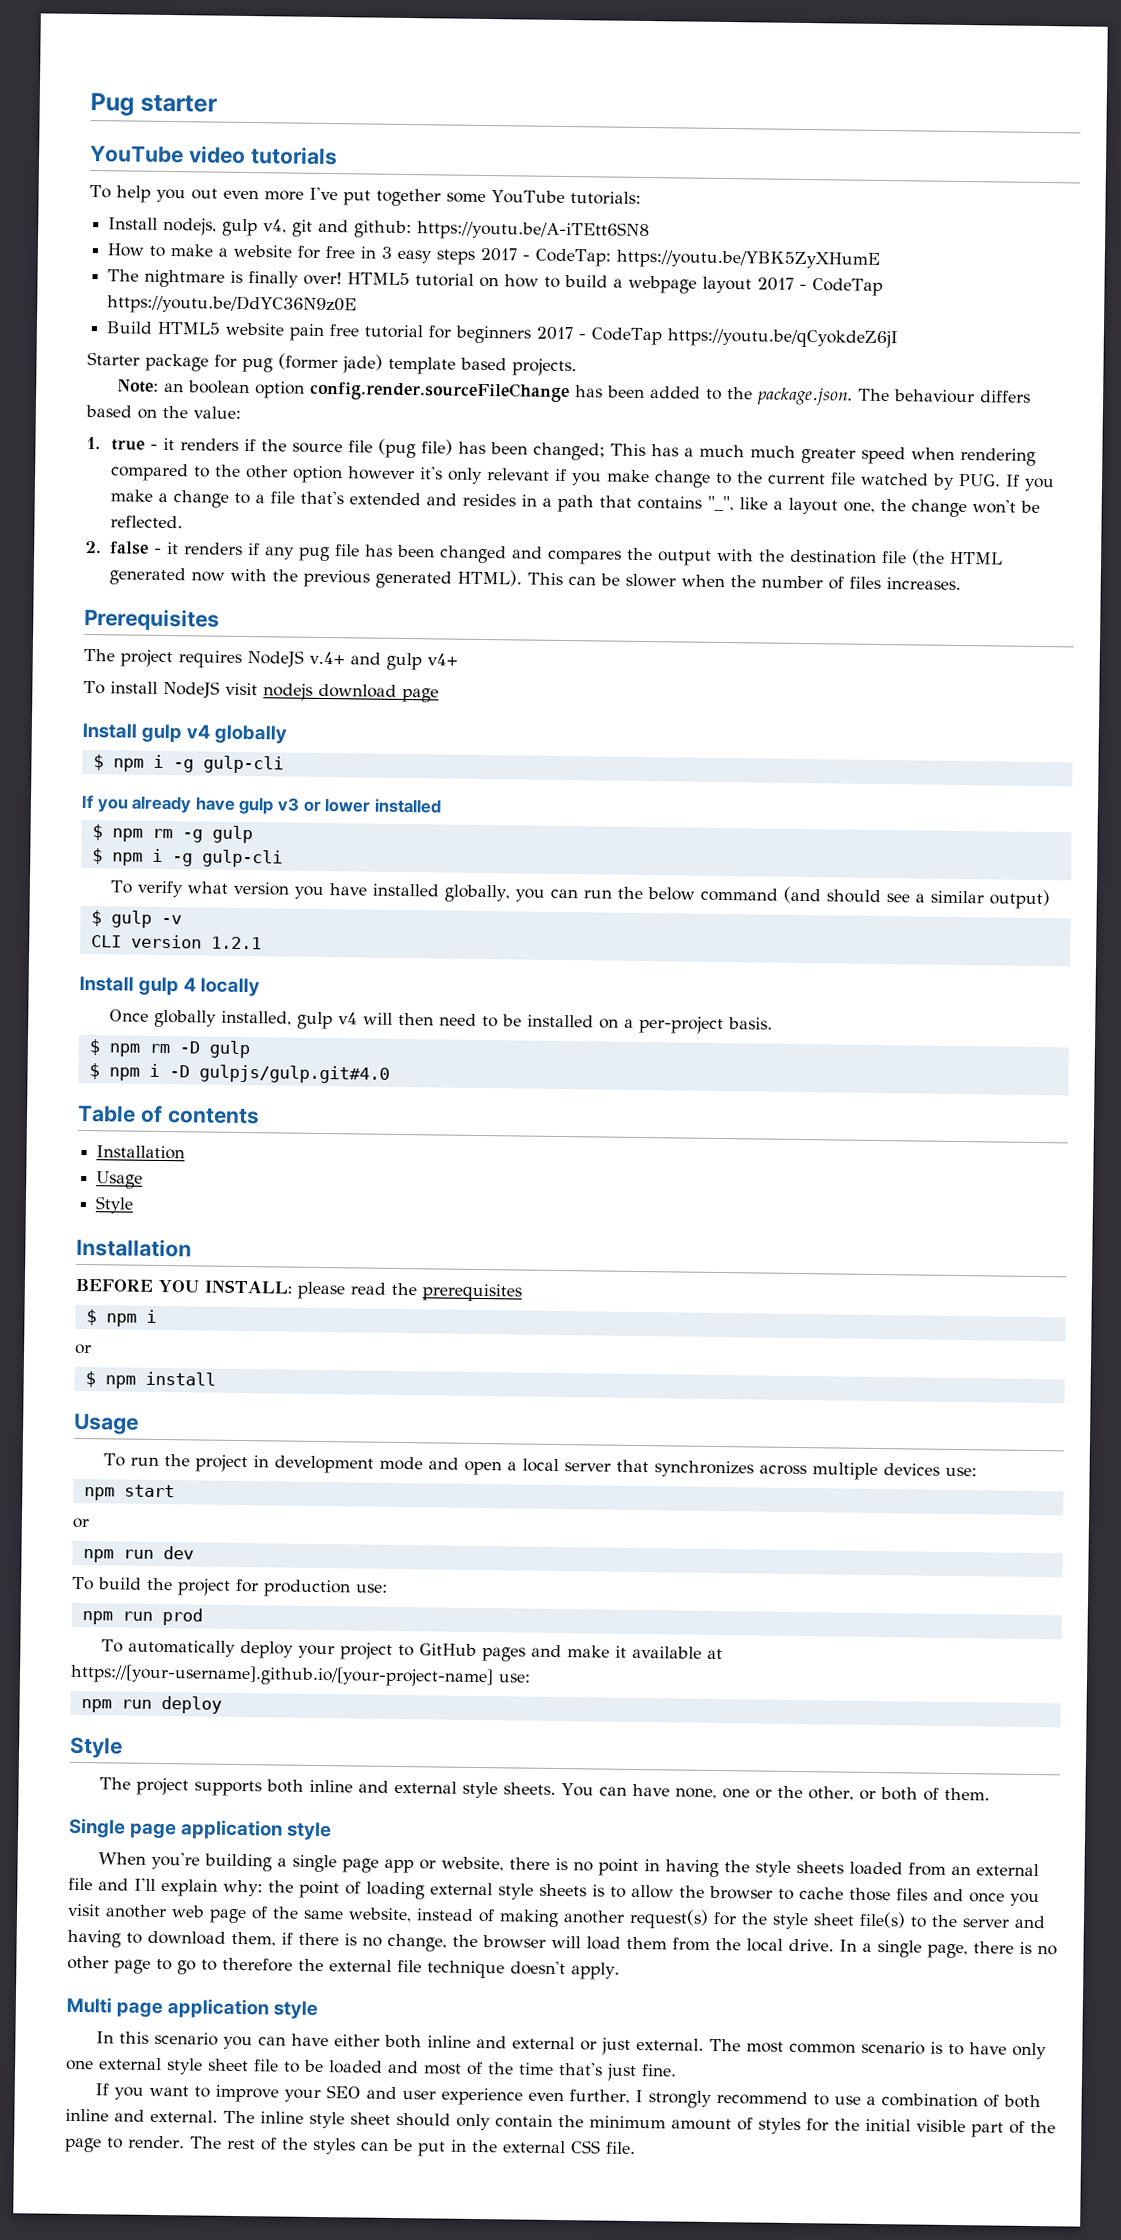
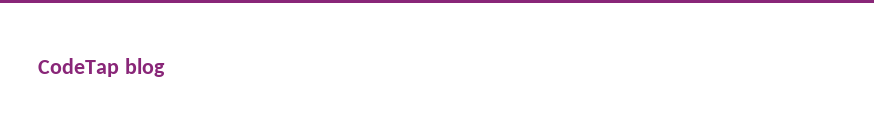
- Pug starter
- YouTube video tutorials
- To help you out even more I've put together some YouTube tutorials:
- Install nodejs, gulp v4, git and github: https://youtu.be/A-iTEtt6SN8
- How to make a website for free in 3 easy steps 2017 - CodeTap: https://youtu.be/YBK5ZyXHumE
- The nightmare is finally over! HTML5 tutorial on how to build a webpage layout 2017 - CodeTap https://youtu.be/DdYC36N9z0E
- Build HTML5 website pain free tutorial for beginners 2017 - CodeTap https://youtu.be/qCyokdeZ6jI
- Starter package for pug (former jade) template based projects.
- Note: an boolean option config.render.sourceFileChange has been added to the package.json. The behaviour differs based on the value:
- 1. true - it renders if the source file (pug file) has been changed; This has a much much greater speed when rendering compared to the other option however it's only relevant if you make change to the current file watched by PUG. If you make a change to a file that's extended and resides in a path that contains "_", like a layout one, the change won't be reflected.
- 2. false - it renders if any pug file has been changed and compares the output with the destination file (the HTML generated now with the previous generated HTML). This can be slower when the number of files increases.
- Prerequisites
- The project requires NodeJS v.4+ and gulp v4+
- To install NodeJS visit nodejs download page
- Install gulp v4 globally
- $ npm i -g gulp-cli
- If you already have gulp v3 or lower installed
- $ npm rm -g gulp
- $ npm i -g gulp-cli
- To verify what version you have installed globally, you can run the below command (and should see a similar output)
- $ gulp -v
- CLI version 1.2.1
- Install gulp 4 locally
- Once globally installed, gulp v4 will then need to be installed on a per-project basis.
- $ npm rm -D gulp
- $ npm i -D gulpjs/gulp.git#4.0
- Table of contents
- Installation
- Usage
- Style
- Installation
- BEFORE YOU INSTALL: please read the prerequisites
- $ npm i
- or
- $ npm install
- Usage
- To run the project in development mode and open a local server that synchronizes across multiple devices use:
- npm start
- or
- npm run dev
- To build the project for production use:
- npm run prod
- To automatically deploy your project to GitHub pages and make it available at https://[your-username].github.io/[your-project-name] use:
- npm run deploy
- Style
- The project supports both inline and external style sheets. You can have none, one or the other, or both of them.
- Single page application style
- When you're building a single page app or website, there is no point in having the style sheets loaded from an external file and I'll explain why: the point of loading external style sheets is to allow the browser to cache those files and once you visit another web page of the same website, instead of making another request(s) for the style sheet file(s) to the server and having to download them, if there is no change, the browser will load them from the local drive. In a single page, there is no other page to go to therefore the external file technique doesn't apply.
- Multi page application style
- In this scenario you can have either both inline and external or just external. The most common scenario is to have only one external style sheet file to be loaded and most of the time that's just fine.
- If you want to improve your SEO and user experience even further, I strongly recommend to use a combination of both inline and external. The inline style sheet should only contain the minimum amount of styles for the initial visible part of the page to render. The rest of the styles can be put in the external CSS file.
+ CodeTap blog

